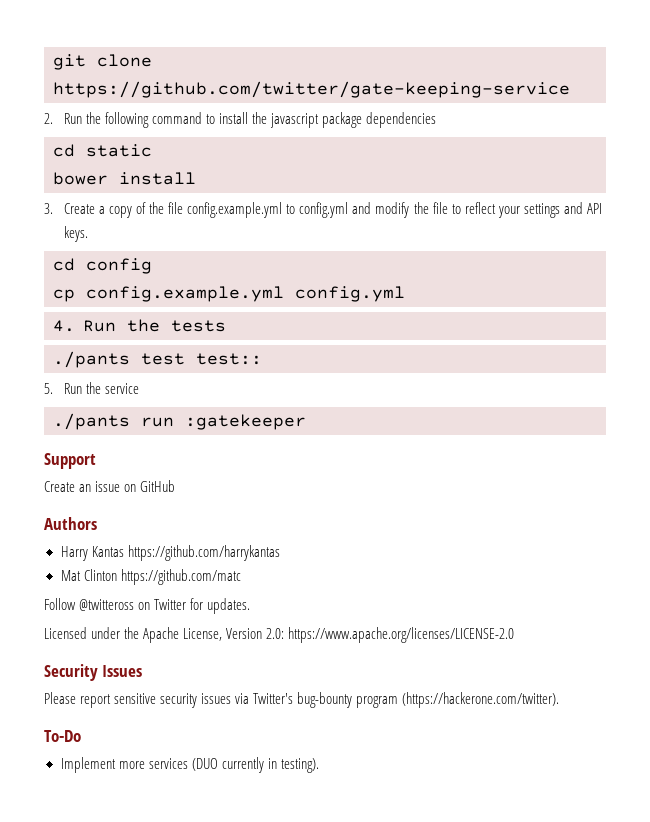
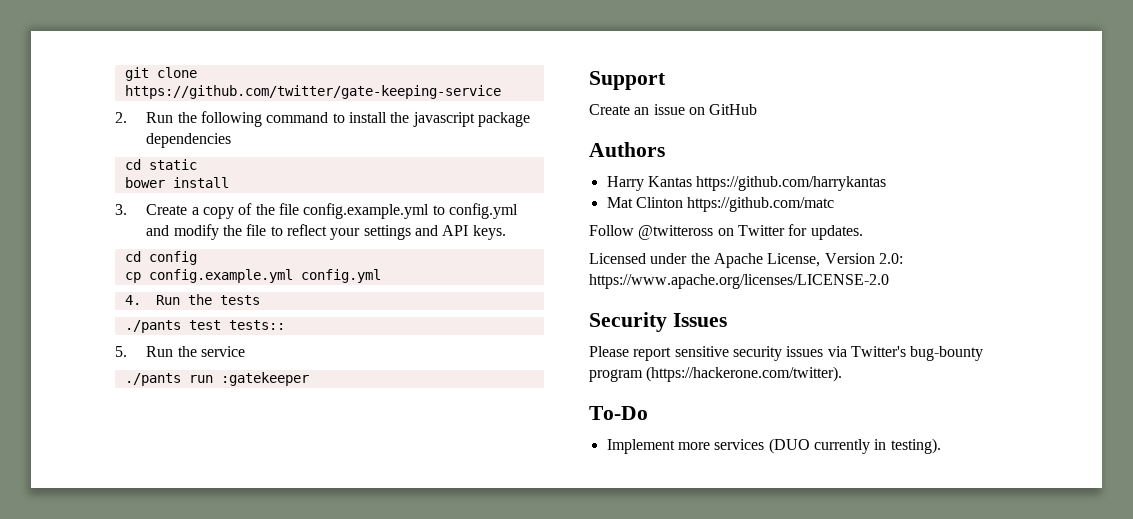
- ./pants test test::
+ ./pants test tests::

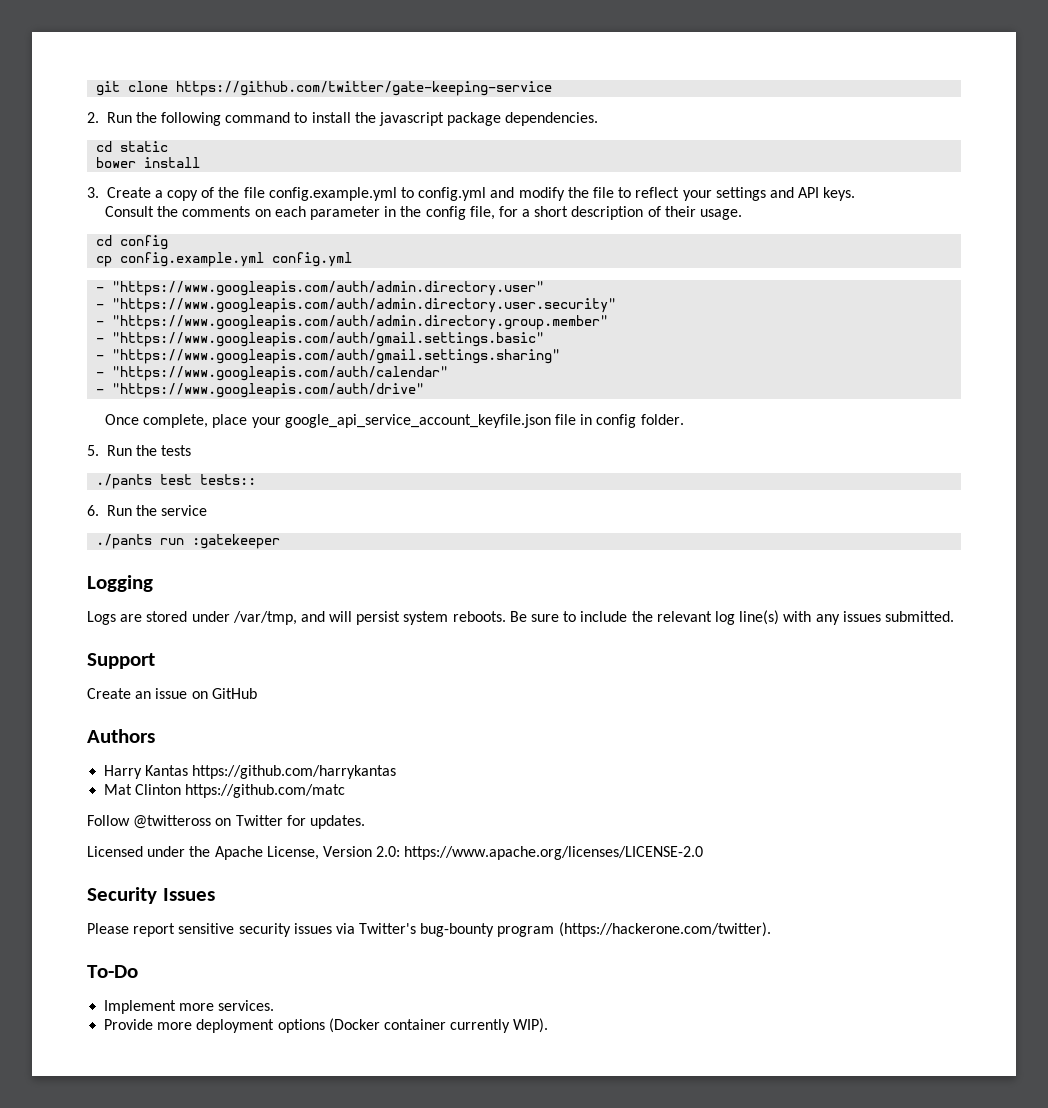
- 2. Run the following command to install the javascript package dependencies
+ 2. Run the following command to install the javascript package dependencies.
+ Consult the comments on each parameter in the config file, for a short description of their usage.
- 4. Run the tests
+ - "https://www.googleapis.com/auth/admin.directory.user"
+ - "https://www.googleapis.com/auth/admin.directory.user.security"
+ - "https://www.googleapis.com/auth/admin.directory.group.member"
+ - "https://www.googleapis.com/auth/gmail.settings.basic"
+ - "https://www.googleapis.com/auth/gmail.settings.sharing"
+ - "https://www.googleapis.com/auth/calendar"
+ - "https://www.googleapis.com/auth/drive"
+ Once complete, place your google_api_service_account_keyfile.json file in config folder.
+ 5. Run the tests
- 5. Run the service
+ 6. Run the service
+ Logging
+ Logs are stored under /var/tmp, and will persist system reboots. Be sure to include the relevant log line(s) with any issues submitted.
- Implement more services (DUO currently in testing).
+ Implement more services.
+ Provide more deployment options (Docker container currently WIP).

